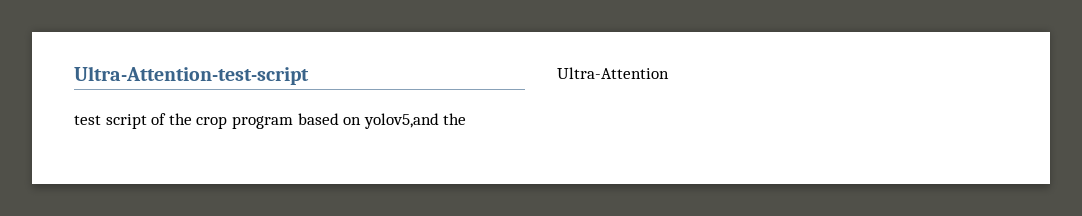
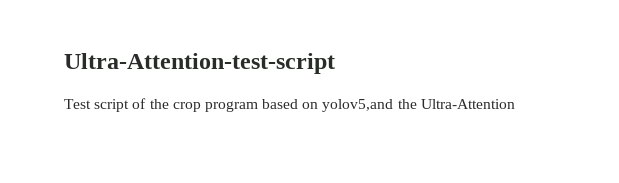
- test script of the crop program based on yolov5,and the Ultra-Attention
+ Test script of the crop program based on yolov5,and the Ultra-Attention

